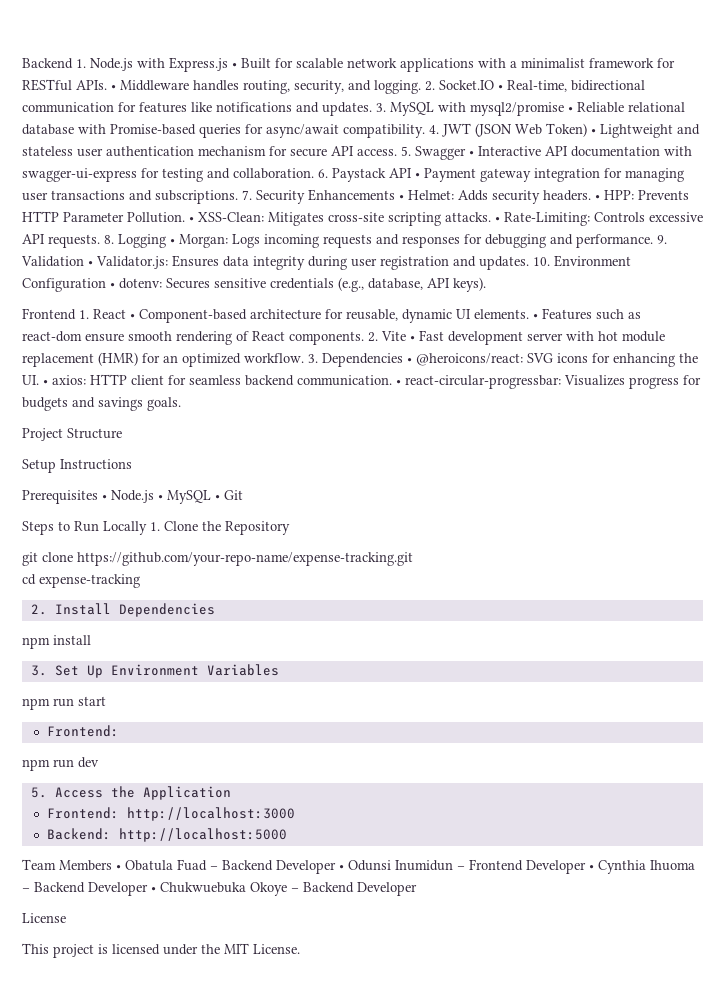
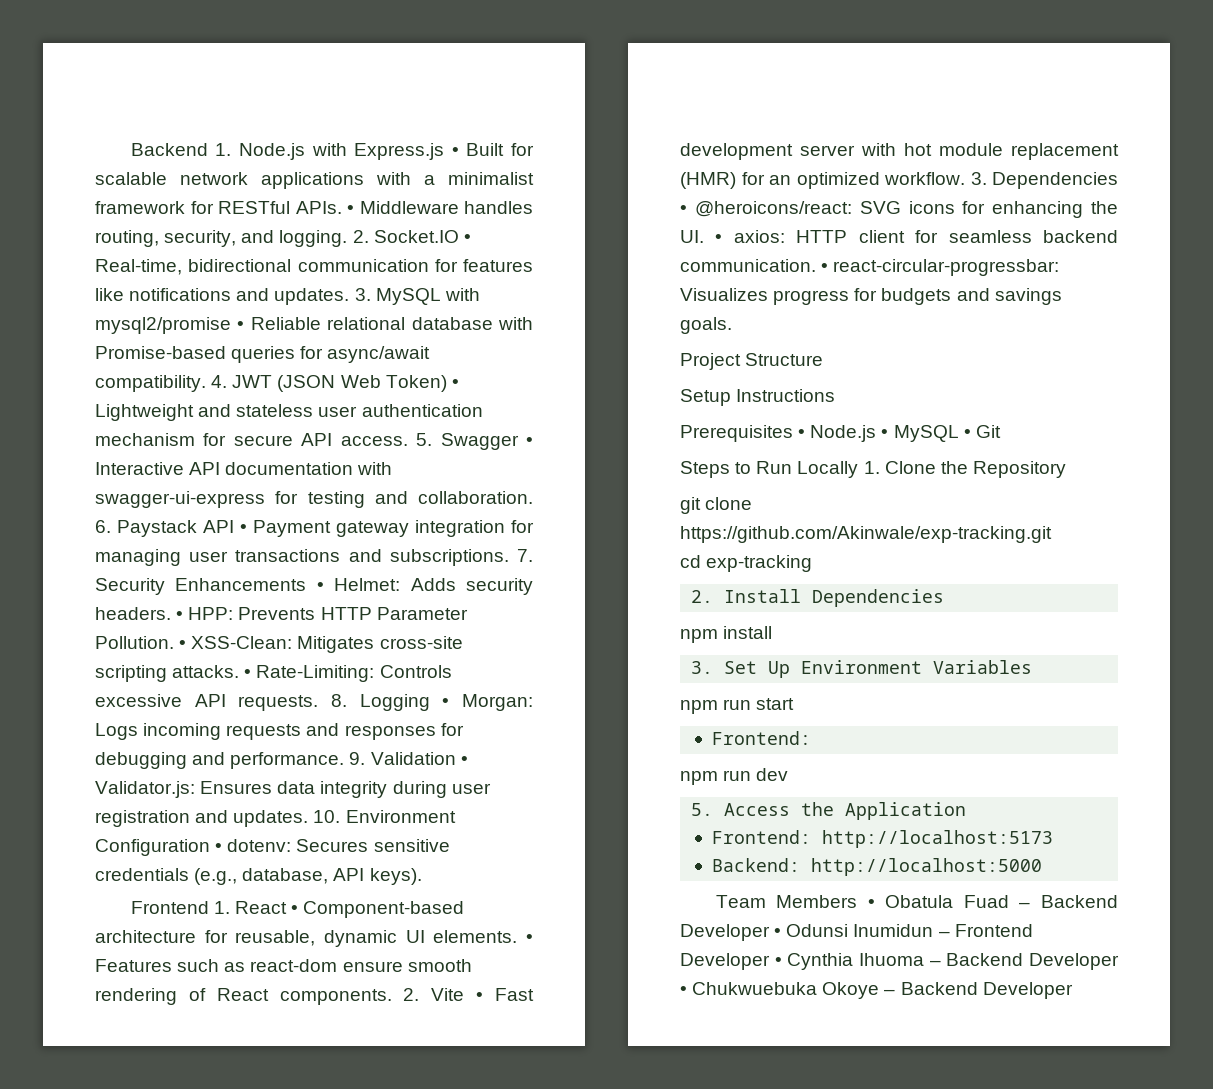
- git clone https://github.com/your-repo-name/expense-tracking.git
+ git clone https://github.com/Akinwale/exp-tracking.git
- cd expense-tracking
+ cd exp-tracking
- Frontend: http://localhost:3000
+ Frontend: http://localhost:5173
- License
- This project is licensed under the MIT License.

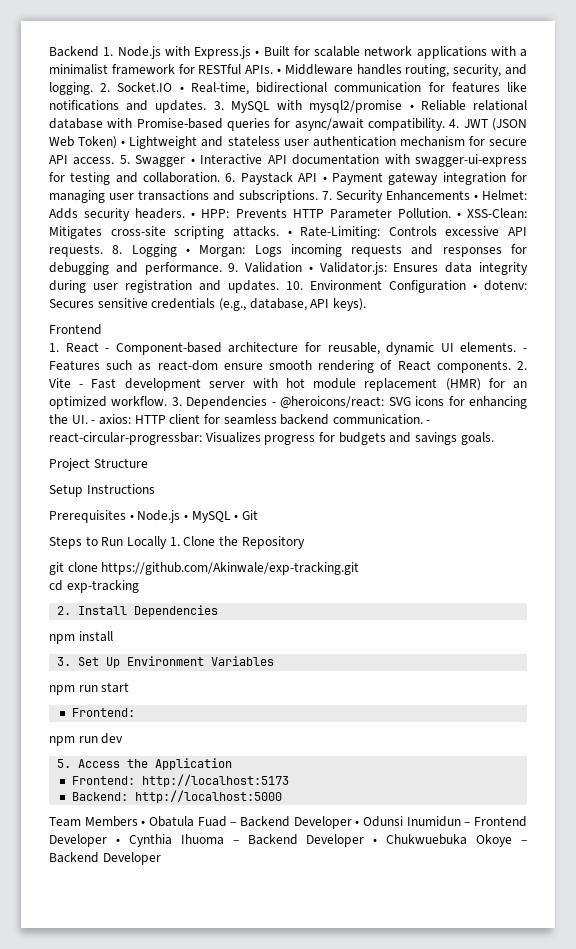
  10. Environment Configuration • dotenv: Secures sensitive credentials (e.g., database, API keys).
- Frontend 1. React • Component-based architecture for reusable, dynamic UI elements.
+ Frontend
+ 1. React - Component-based architecture for reusable, dynamic UI elements.
- • Features such as react-dom ensure smooth rendering of React components.
+ - Features such as react-dom ensure smooth rendering of React components.
- 2. Vite • Fast development server with hot module replacement (HMR) for an optimized workflow.
+ 2. Vite - Fast development server with hot module replacement (HMR) for an optimized workflow.
- 3. Dependencies • @heroicons/react: SVG icons for enhancing the UI. • axios: HTTP client for seamless backend communication.
+ 3. Dependencies - @heroicons/react: SVG icons for enhancing the UI. - axios: HTTP client for seamless backend communication.
- • react-circular-progressbar: Visualizes progress for budgets and savings goals.
+ - react-circular-progressbar: Visualizes progress for budgets and savings goals.

